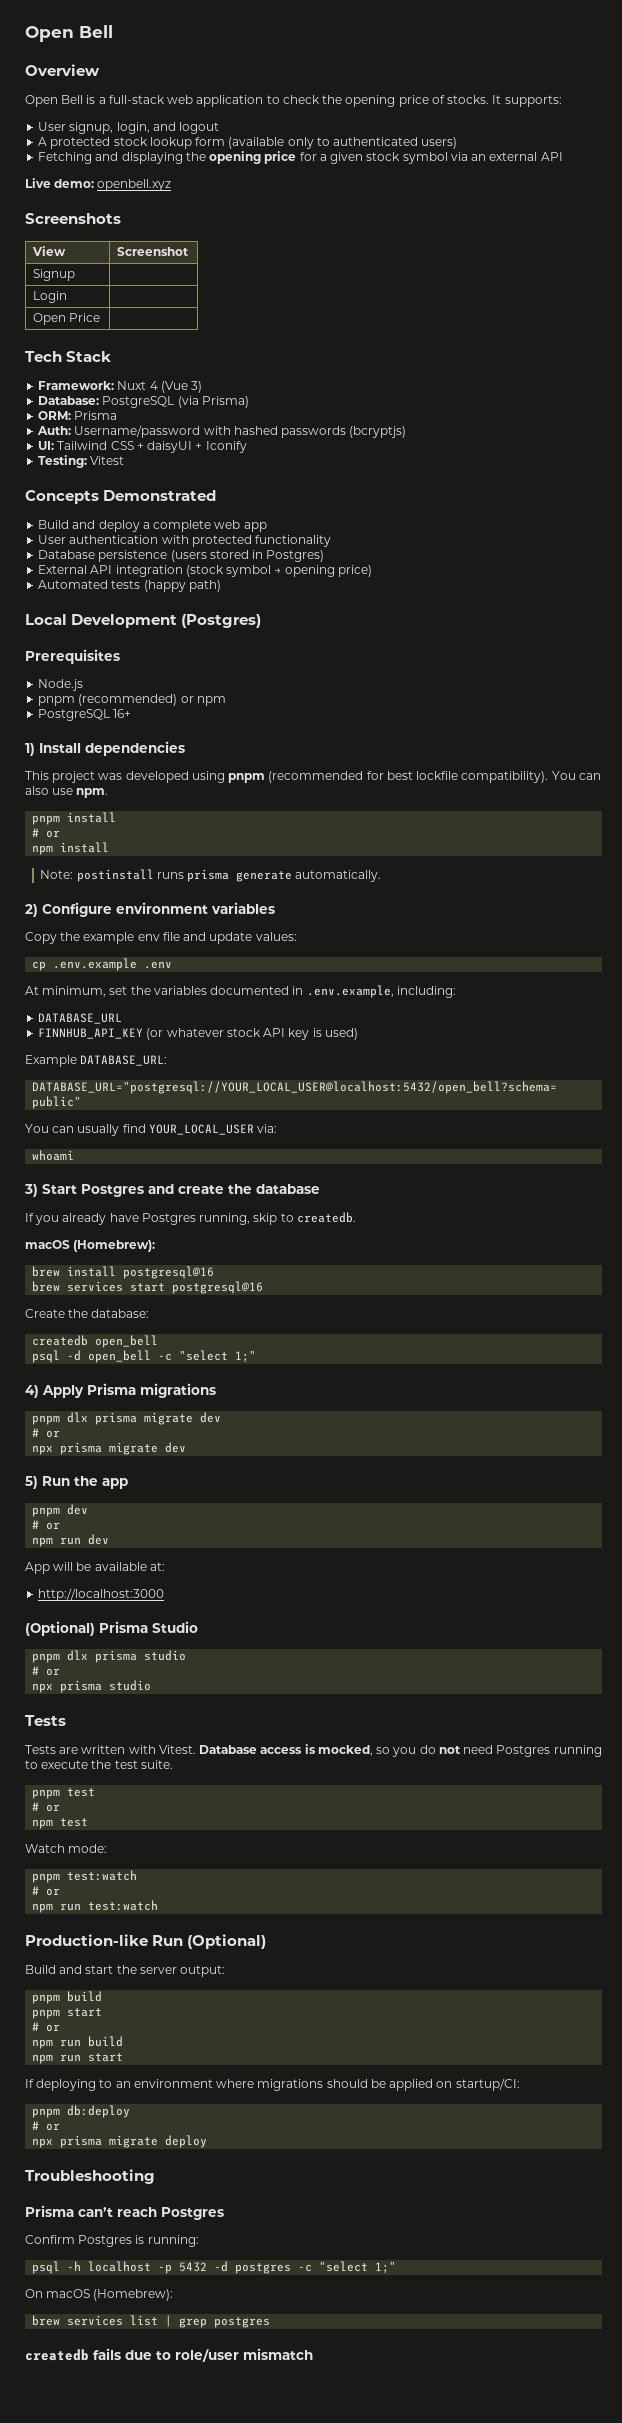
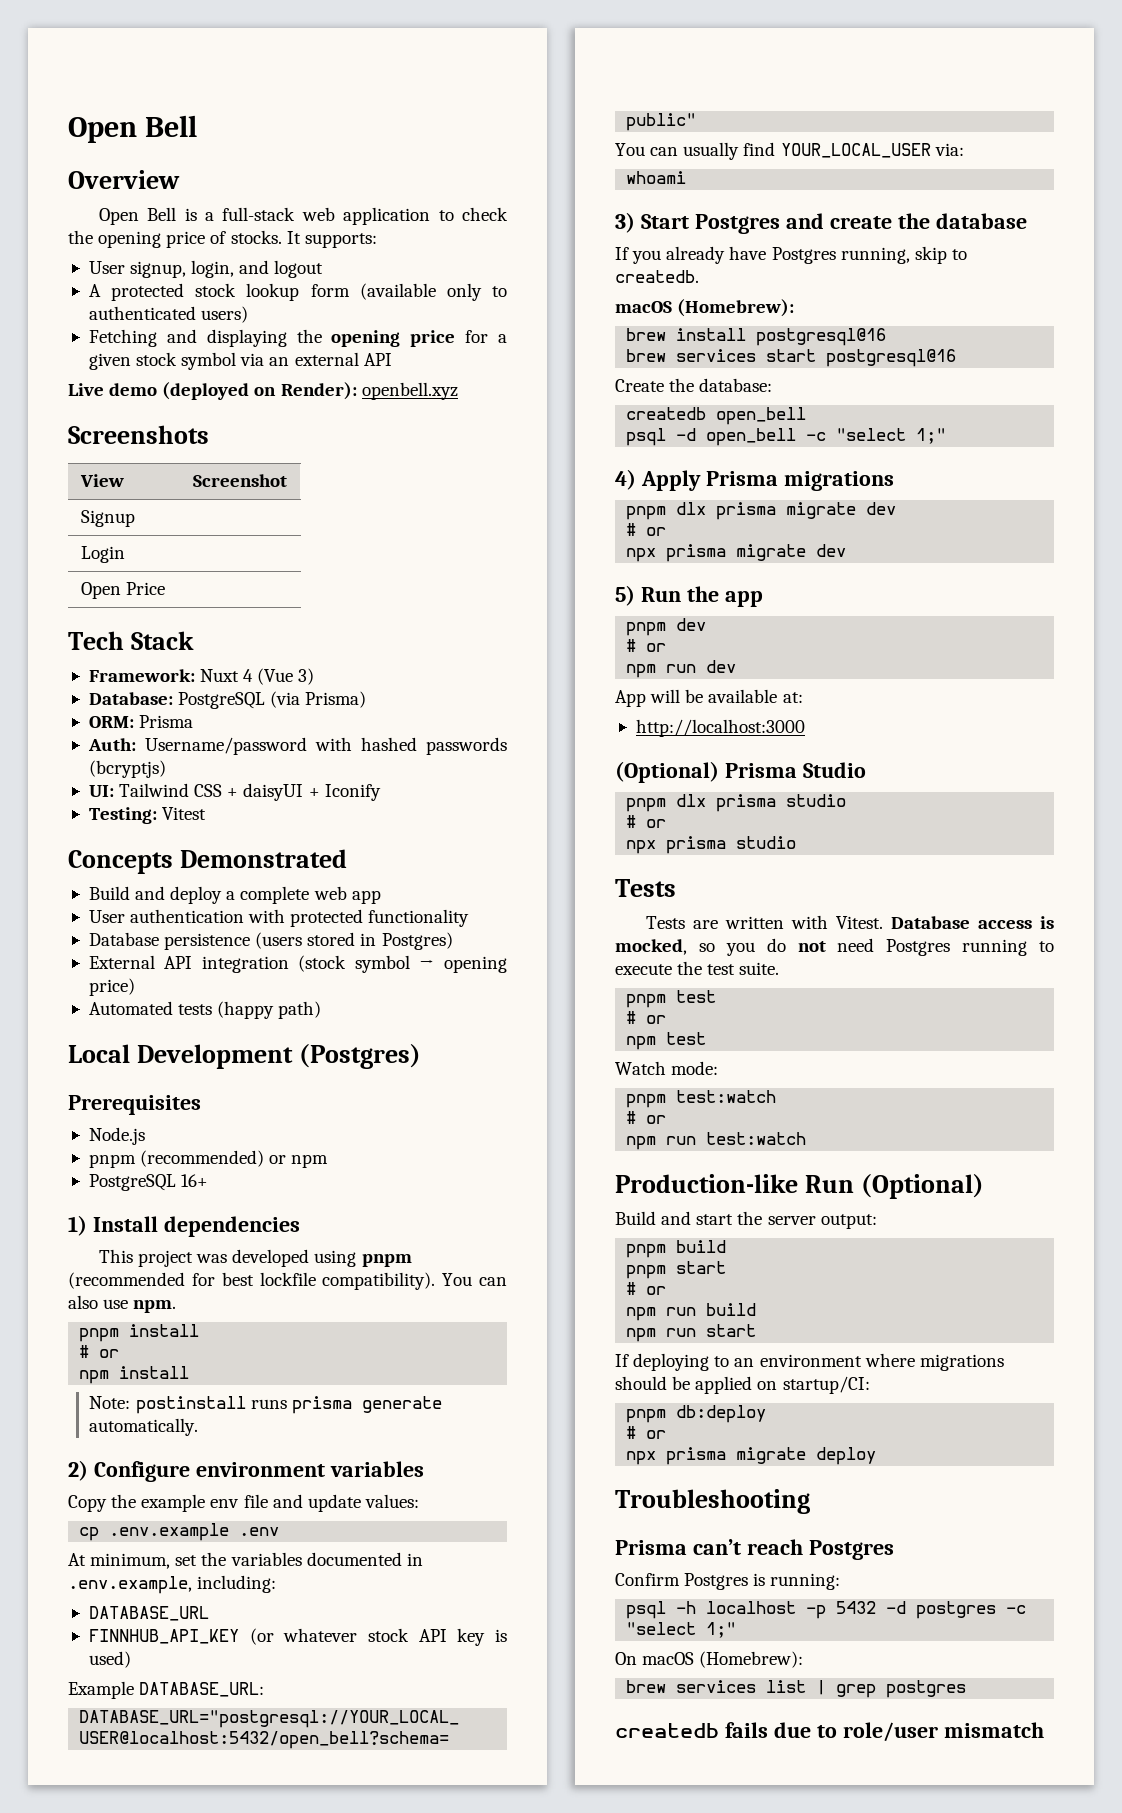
- Live demo: openbell.xyz
+ Live demo (deployed on Render): openbell.xyz

